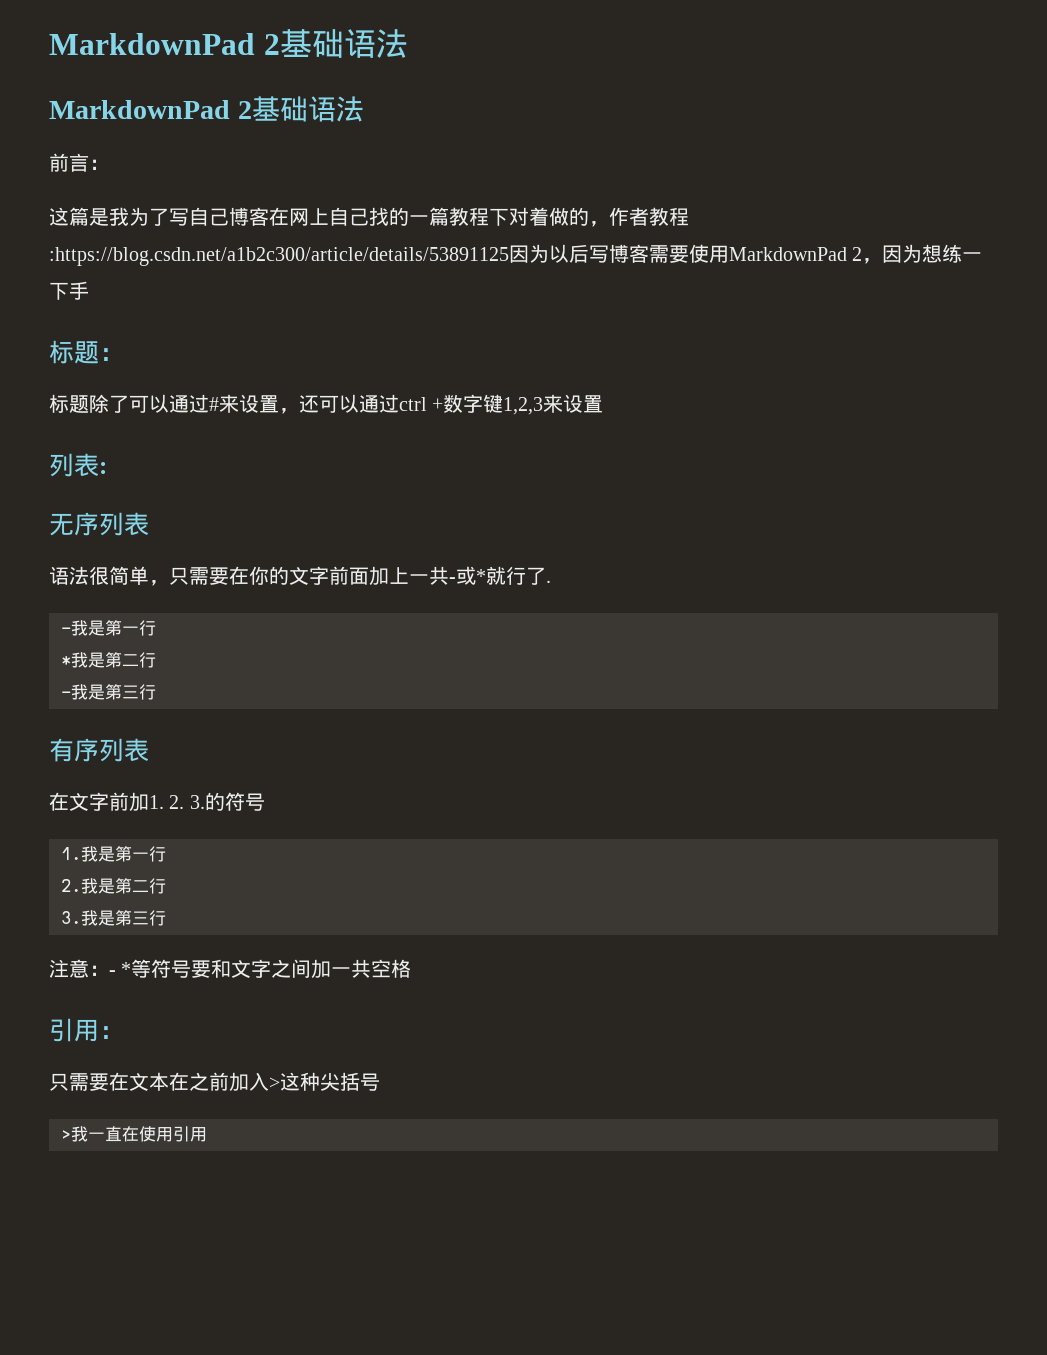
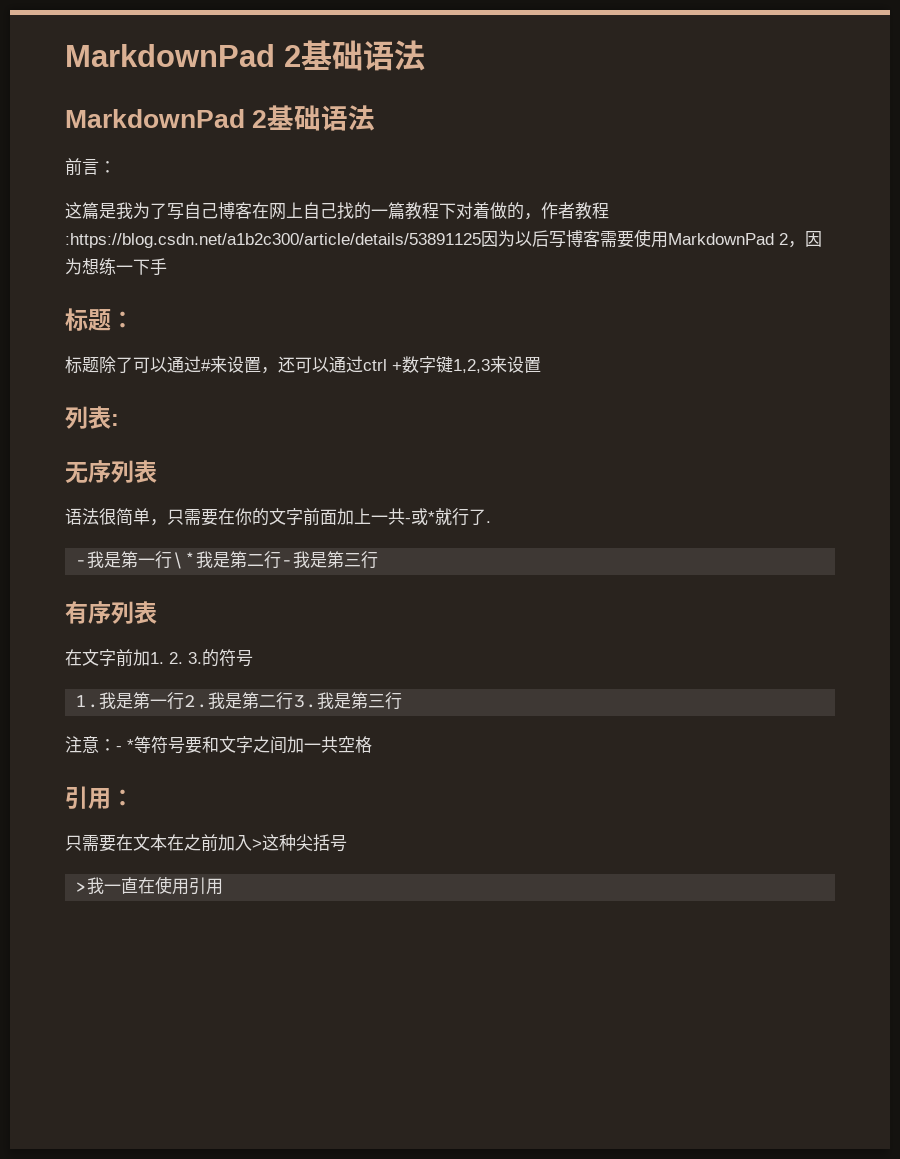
- -我是第一行
- *我是第二行
- -我是第三行
+ -我是第一行\*我是第二行-我是第三行
- 1.我是第一行
- 2.我是第二行
- 3.我是第三行
+ 1.我是第一行2.我是第二行3.我是第三行

